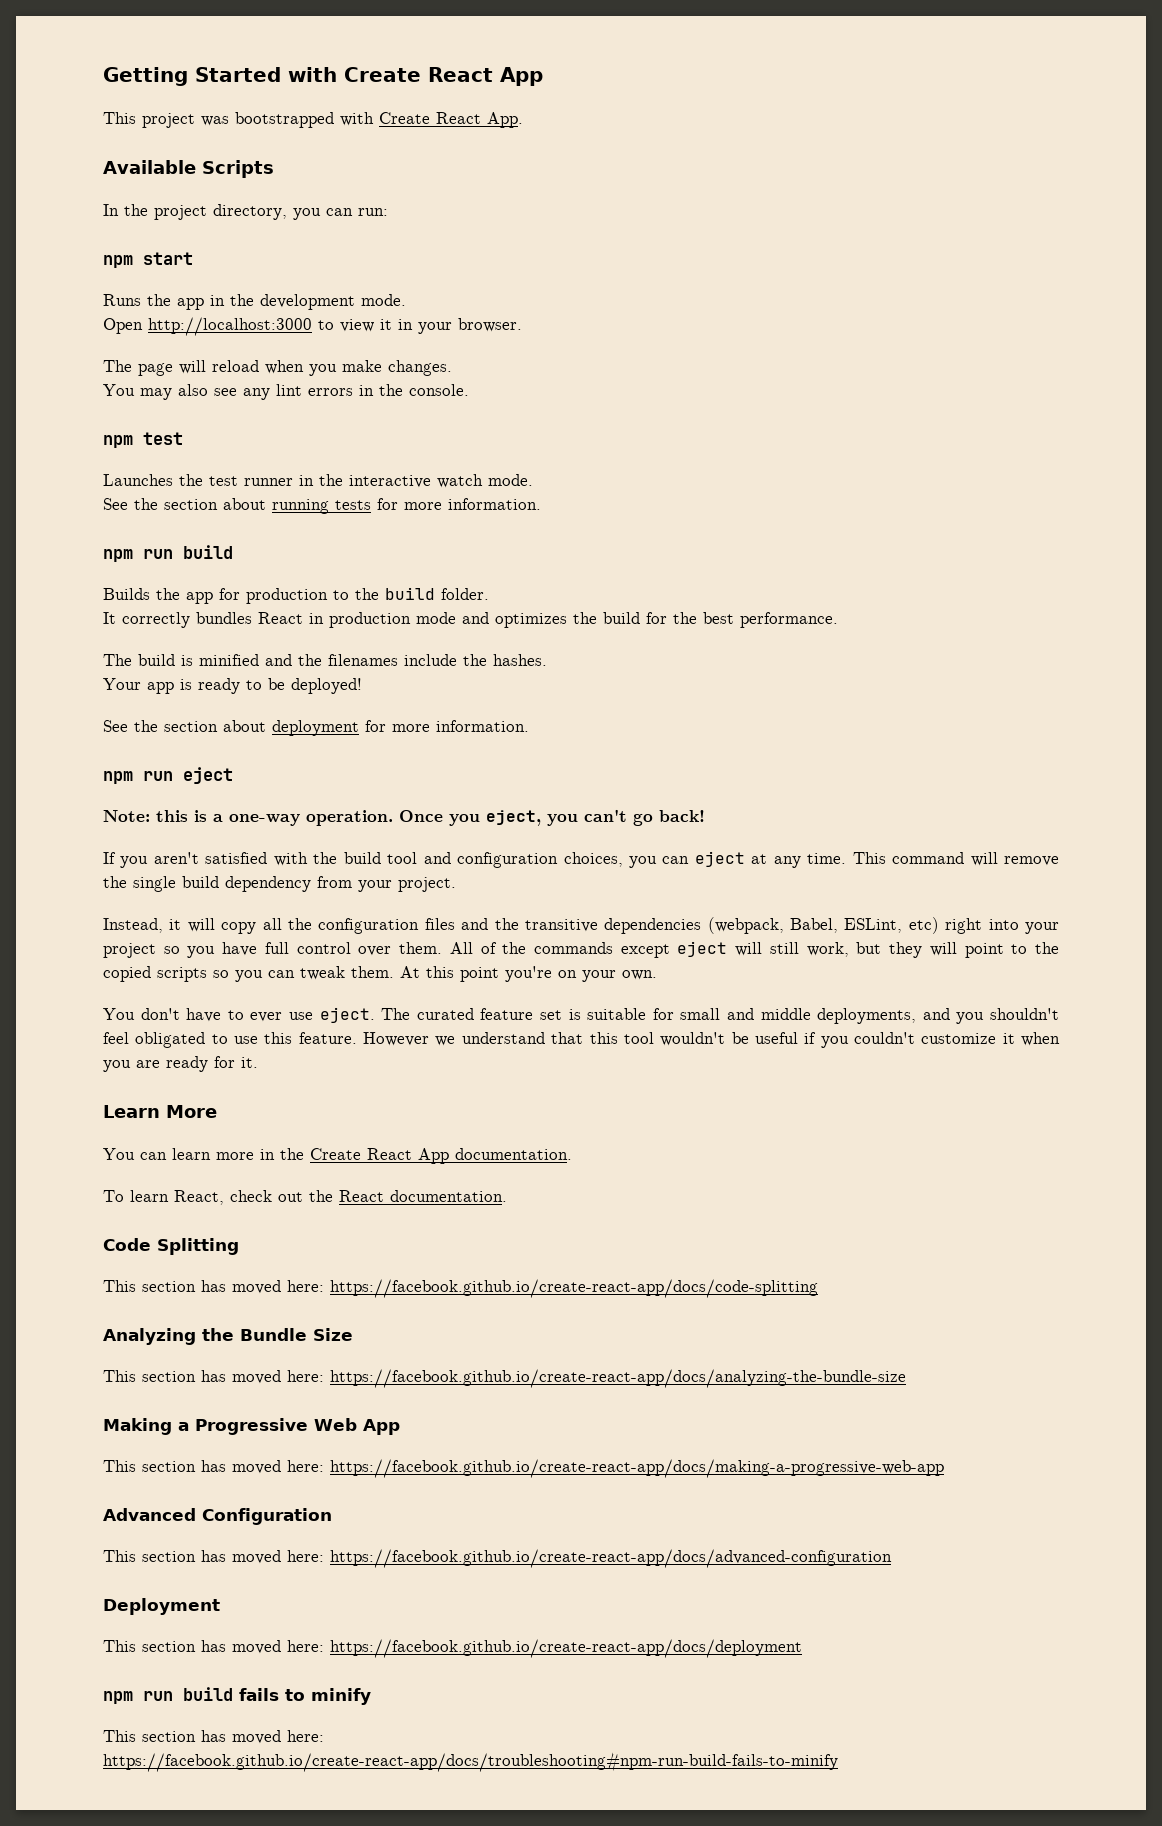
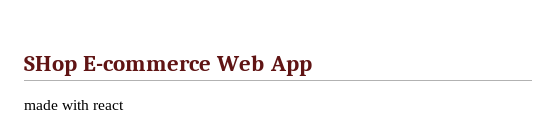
- Getting Started with Create React App
- This project was bootstrapped with Create React App.
- Available Scripts
- In the project directory, you can run:
- npm start
- Runs the app in the development mode.
- Open http://localhost:3000 to view it in your browser.
- The page will reload when you make changes.
- You may also see any lint errors in the console.
- npm test
- Launches the test runner in the interactive watch mode.
- See the section about running tests for more information.
- npm run build
- Builds the app for production to the build folder.
- It correctly bundles React in production mode and optimizes the build for the best performance.
- The build is minified and the filenames include the hashes.
- Your app is ready to be deployed!
- See the section about deployment for more information.
- npm run eject
- Note: this is a one-way operation. Once you eject, you can't go back!
- If you aren't satisfied with the build tool and configuration choices, you can eject at any time. This command will remove the single build dependency from your project.
- Instead, it will copy all the configuration files and the transitive dependencies (webpack, Babel, ESLint, etc) right into your project so you have full control over them. All of the commands except eject will still work, but they will point to the copied scripts so you can tweak them. At this point you're on your own.
- You don't have to ever use eject. The curated feature set is suitable for small and middle deployments, and you shouldn't feel obligated to use this feature. However we understand that this tool wouldn't be useful if you couldn't customize it when you are ready for it.
- Learn More
- You can learn more in the Create React App documentation.
- To learn React, check out the React documentation.
- Code Splitting
- This section has moved here: https://facebook.github.io/create-react-app/docs/code-splitting
- Analyzing the Bundle Size
- This section has moved here: https://facebook.github.io/create-react-app/docs/analyzing-the-bundle-size
- Making a Progressive Web App
- This section has moved here: https://facebook.github.io/create-react-app/docs/making-a-progressive-web-app
- Advanced Configuration
- This section has moved here: https://facebook.github.io/create-react-app/docs/advanced-configuration
- Deployment
- This section has moved here: https://facebook.github.io/create-react-app/docs/deployment
- npm run build fails to minify
- This section has moved here: https://facebook.github.io/create-react-app/docs/troubleshooting#npm-run-build-fails-to-minify
+ SHop E-commerce Web App
+ made with react

